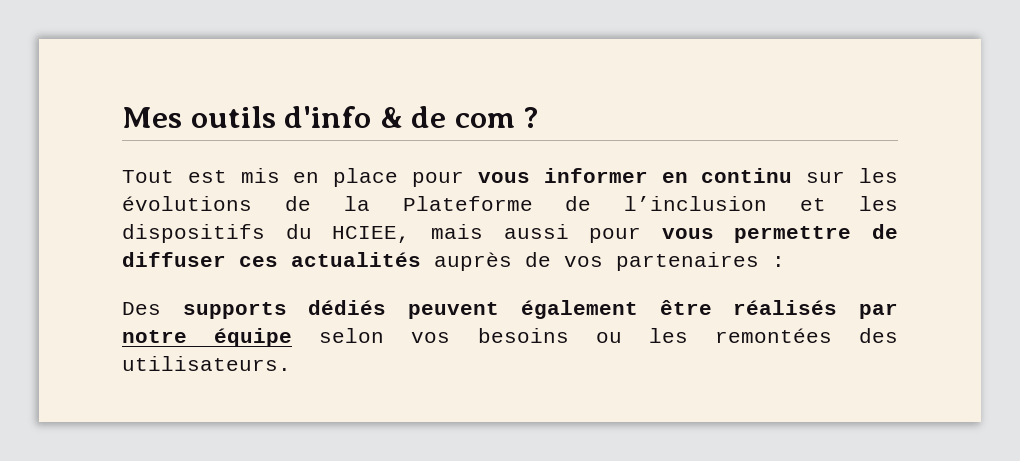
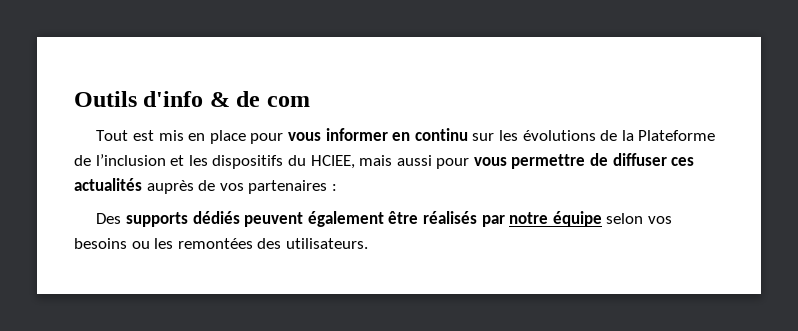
- Mes outils d'info & de com ?
+ Outils d'info & de com

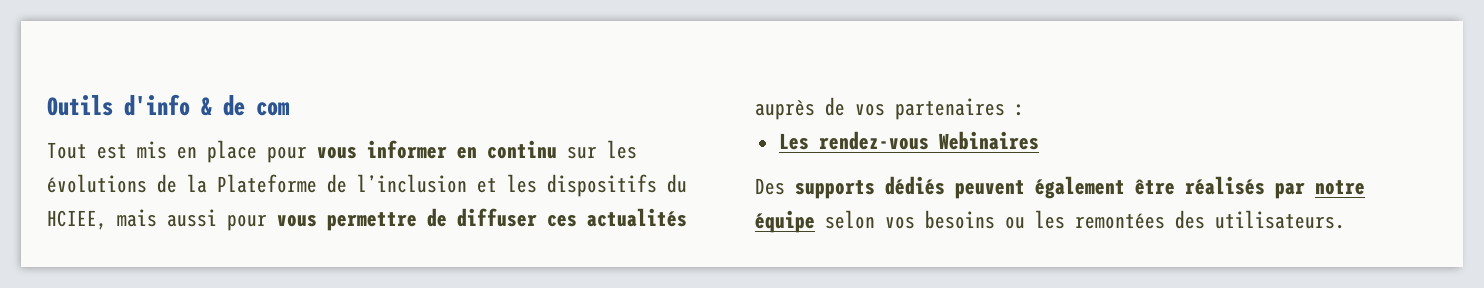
+ Les rendez-vous Webinaires

